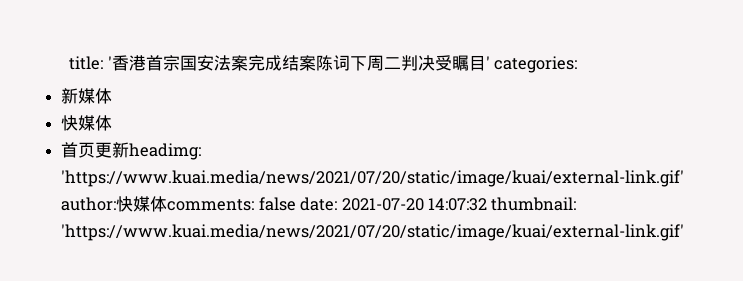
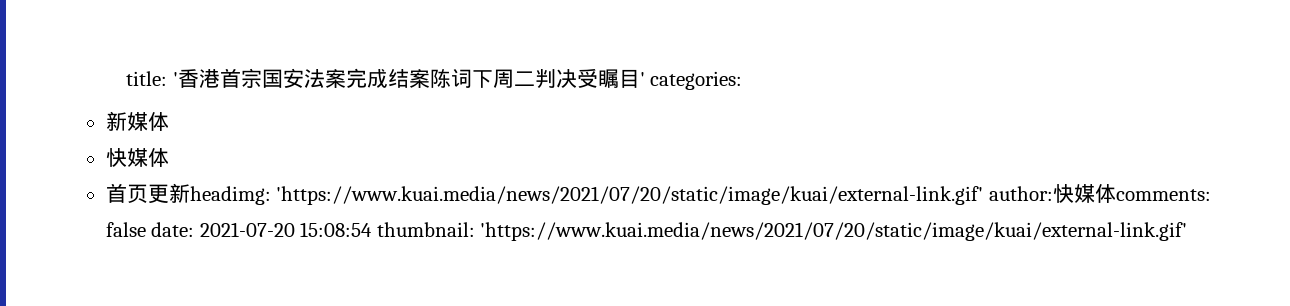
- 首页更新headimg: 'https://www.kuai.media/news/2021/07/20/static/image/kuai/external-link.gif' author:快媒体comments: false date: 2021-07-20 14:07:32 thumbnail: 'https://www.kuai.media/news/2021/07/20/static/image/kuai/external-link.gif'
+ 首页更新headimg: 'https://www.kuai.media/news/2021/07/20/static/image/kuai/external-link.gif' author:快媒体comments: false date: 2021-07-20 15:08:54 thumbnail: 'https://www.kuai.media/news/2021/07/20/static/image/kuai/external-link.gif'

